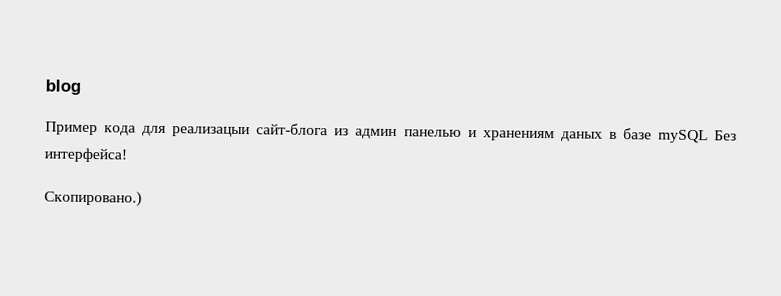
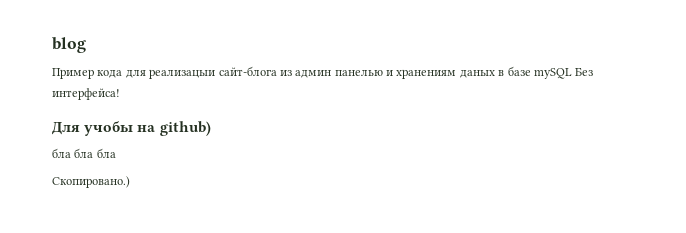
+ Для учобы на github)
+ бла бла бла

